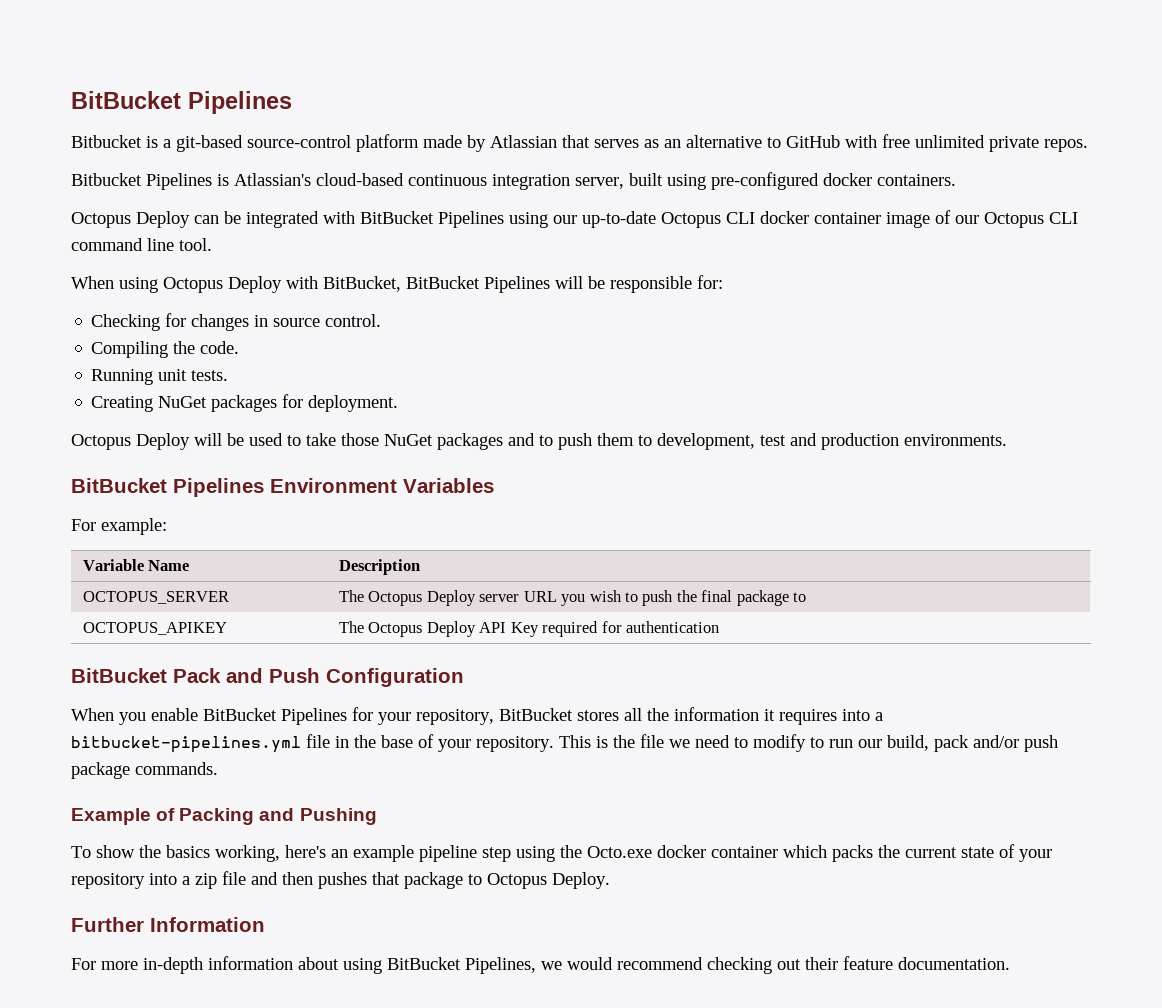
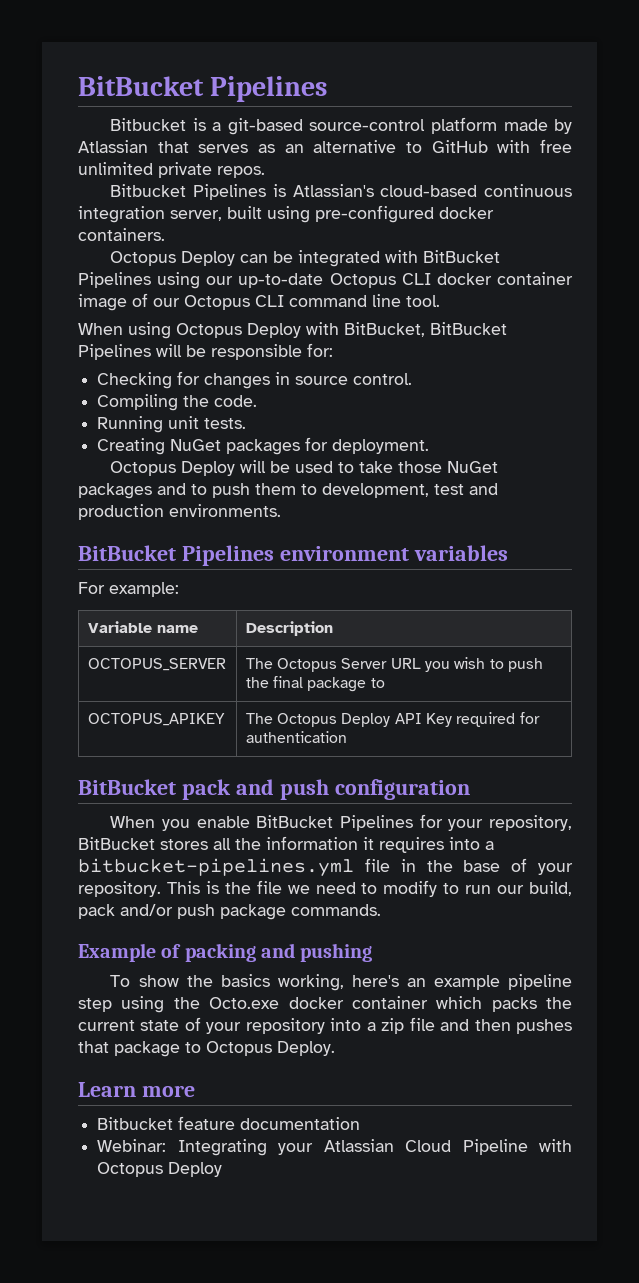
- BitBucket Pipelines Environment Variables
+ BitBucket Pipelines environment variables
- Variable Name | Description
+ Variable name | Description
- OCTOPUS_SERVER | The Octopus Deploy server URL you wish to push the final package to
+ OCTOPUS_SERVER | The Octopus Server URL you wish to push the final package to
- BitBucket Pack and Push Configuration
+ BitBucket pack and push configuration
- Example of Packing and Pushing
+ Example of packing and pushing
- Further Information
- For more in-depth information about using BitBucket Pipelines, we would recommend checking out their feature documentation.
+ Learn more
+ Bitbucket feature documentation
+ Webinar: Integrating your Atlassian Cloud Pipeline with Octopus Deploy

